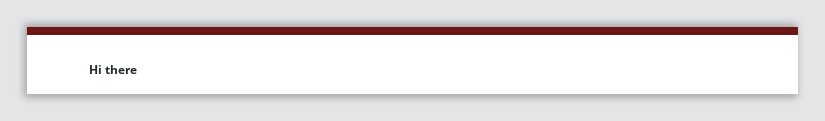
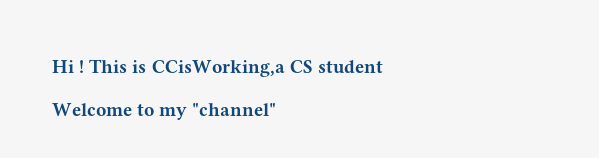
- Hi there
+ Hi ! This is CCisWorking,a CS student
+ Welcome to my "channel"

